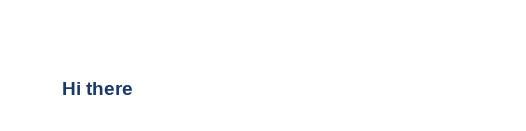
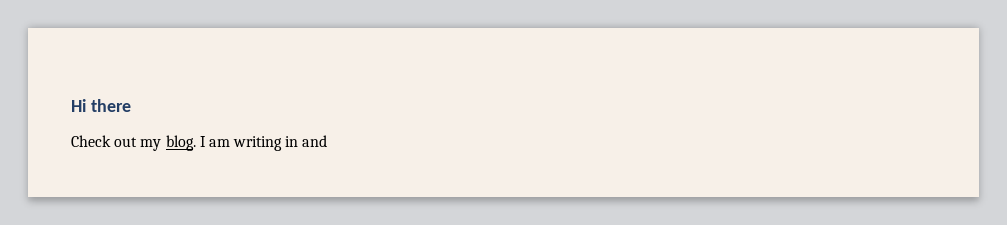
+ Check out my blog. I am writing in and

